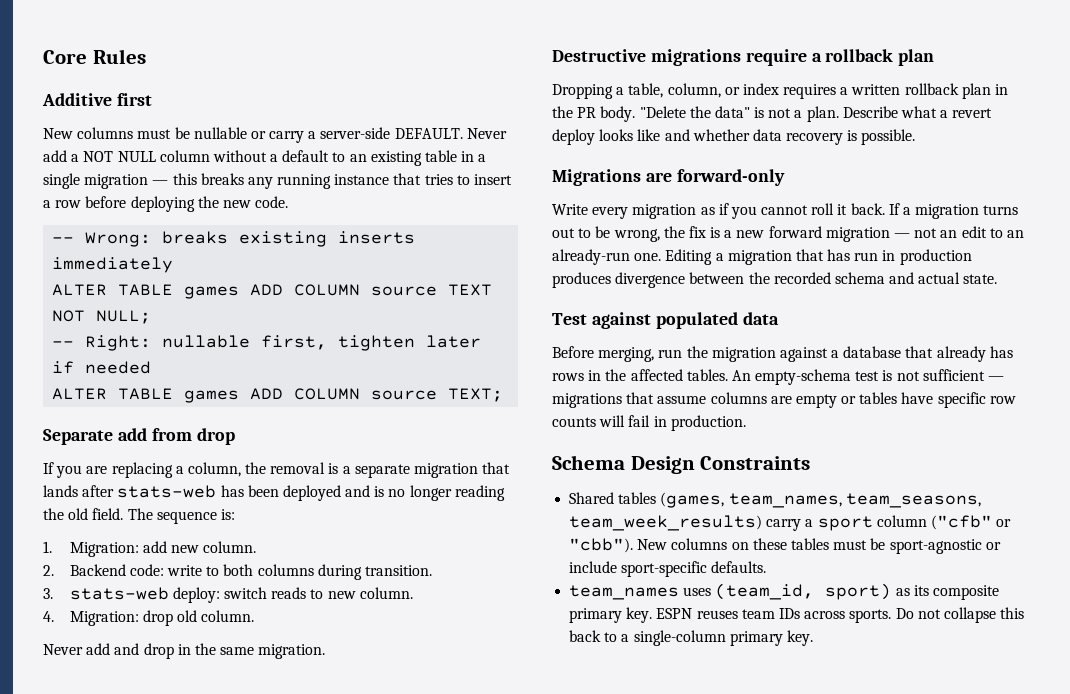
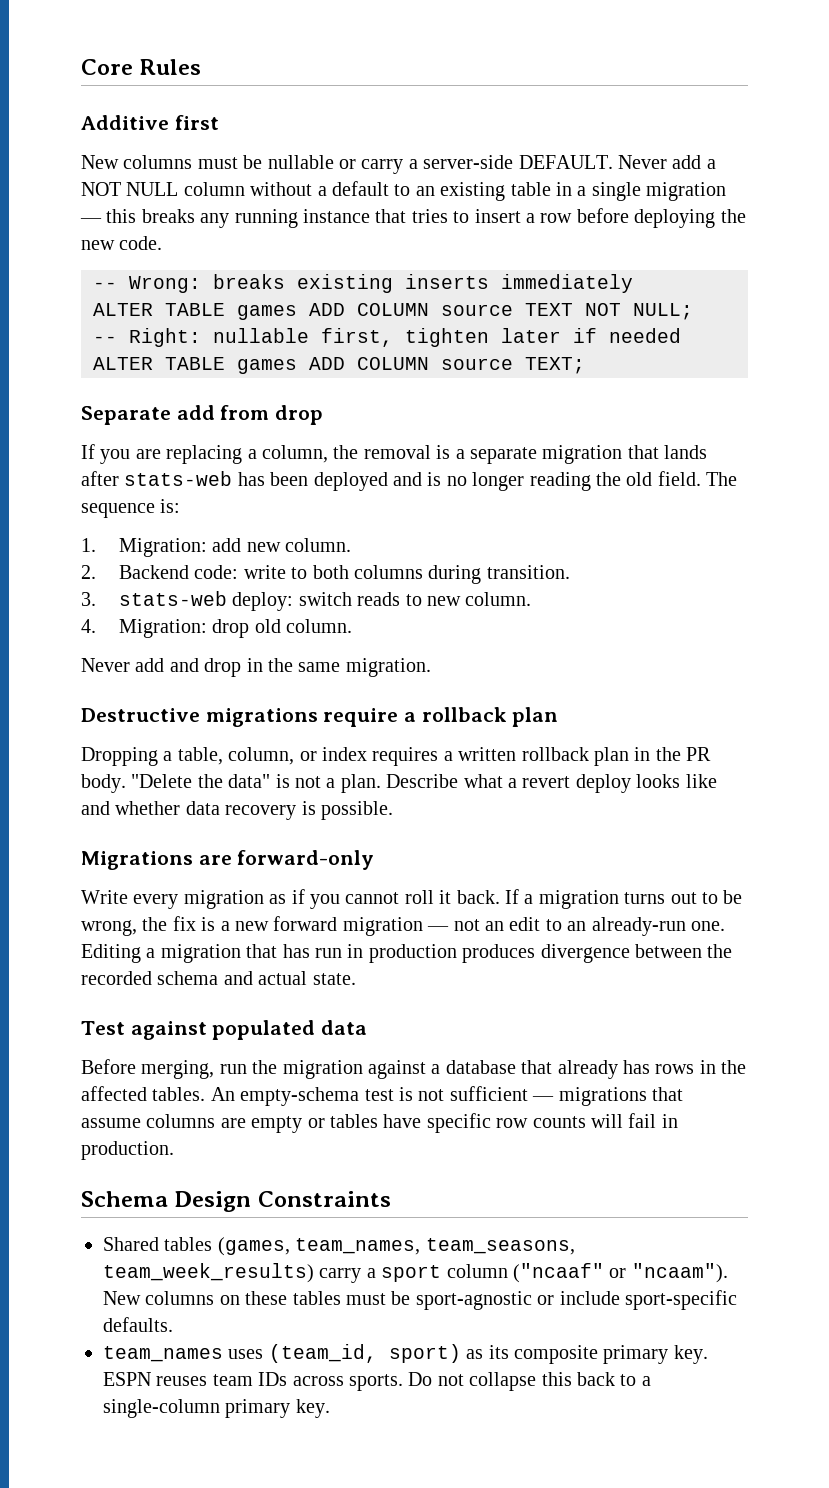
- Shared tables (games, team_names, team_seasons, team_week_results) carry a sport column ("cfb" or "cbb").
+ Shared tables (games, team_names, team_seasons, team_week_results) carry a sport column ("ncaaf" or "ncaam").

